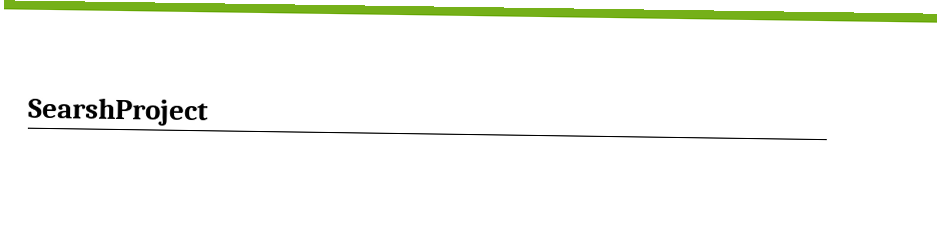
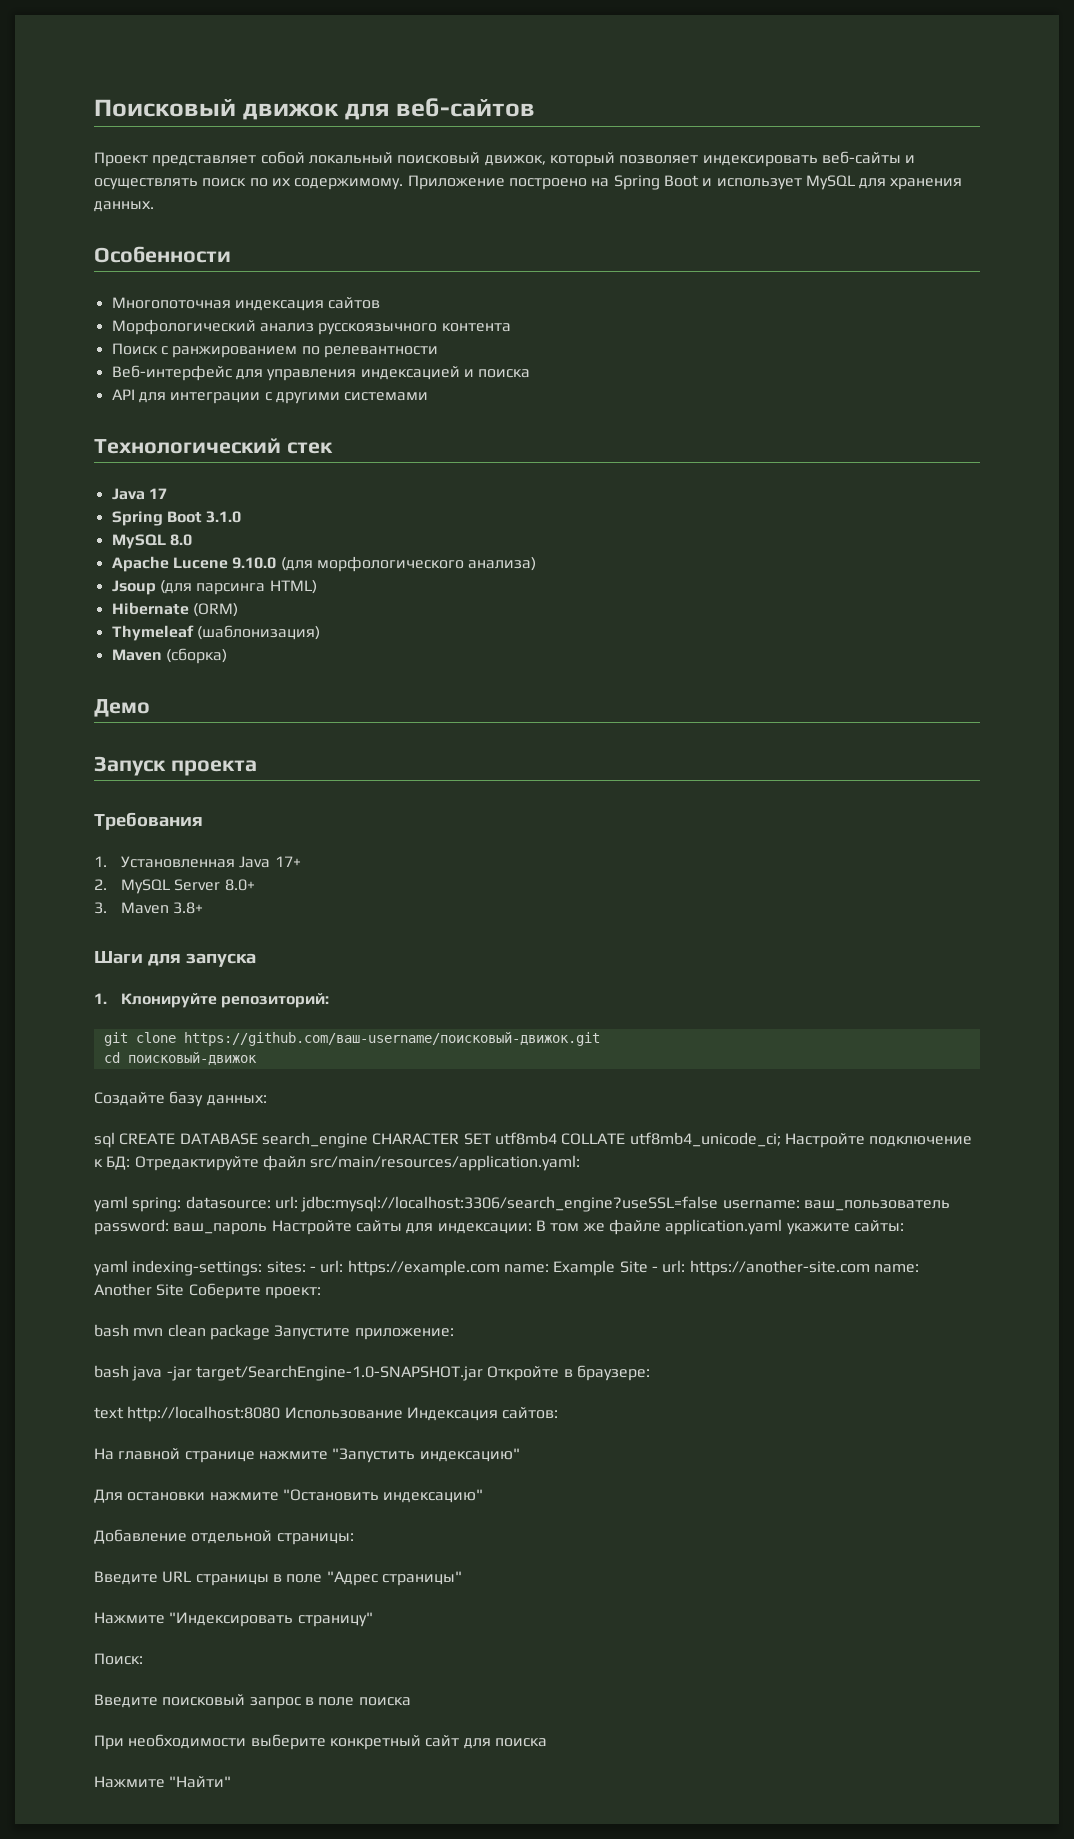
- SearshProject
+ Поисковый движок для веб-сайтов
+ Проект представляет собой локальный поисковый движок, который позволяет индексировать веб-сайты и осуществлять поиск по их содержимому. Приложение построено на Spring Boot и использует MySQL для хранения данных.
+ Особенности
+ Многопоточная индексация сайтов
+ Морфологический анализ русскоязычного контента
+ Поиск с ранжированием по релевантности
+ Веб-интерфейс для управления индексацией и поиска
+ API для интеграции с другими системами
+ Технологический стек
+ Java 17
+ Spring Boot 3.1.0
+ MySQL 8.0
+ Apache Lucene 9.10.0 (для морфологического анализа)
+ Jsoup (для парсинга HTML)
+ Hibernate (ORM)
+ Thymeleaf (шаблонизация)
+ Maven (сборка)
+ Демо
+ Запуск проекта
+ Требования
+ 1. Установленная Java 17+
+ 2. MySQL Server 8.0+
+ 3. Maven 3.8+
+ Шаги для запуска
+ 1. Клонируйте репозиторий:
+ git clone https://github.com/ваш-username/поисковый-движок.git
+ cd поисковый-движок
+ Создайте базу данных:
+ sql CREATE DATABASE search_engine CHARACTER SET utf8mb4 COLLATE utf8mb4_unicode_ci; Настройте подключение к БД: Отредактируйте файл src/main/resources/application.yaml:
+ yaml spring: datasource: url: jdbc:mysql://localhost:3306/search_engine?useSSL=false username: ваш_пользователь password: ваш_пароль Настройте сайты для индексации: В том же файле application.yaml укажите сайты:
+ yaml indexing-settings: sites: - url: https://example.com name: Example Site - url: https://another-site.com name: Another Site Соберите проект:
+ bash mvn clean package Запустите приложение:
+ bash java -jar target/SearchEngine-1.0-SNAPSHOT.jar Откройте в браузере:
+ text http://localhost:8080 Использование Индексация сайтов:
+ На главной странице нажмите "Запустить индексацию"
+ Для остановки нажмите "Остановить индексацию"
+ Добавление отдельной страницы:
+ Введите URL страницы в поле "Адрес страницы"
+ Нажмите "Индексировать страницу"
+ Поиск:
+ Введите поисковый запрос в поле поиска
+ При необходимости выберите конкретный сайт для поиска
+ Нажмите "Найти"

